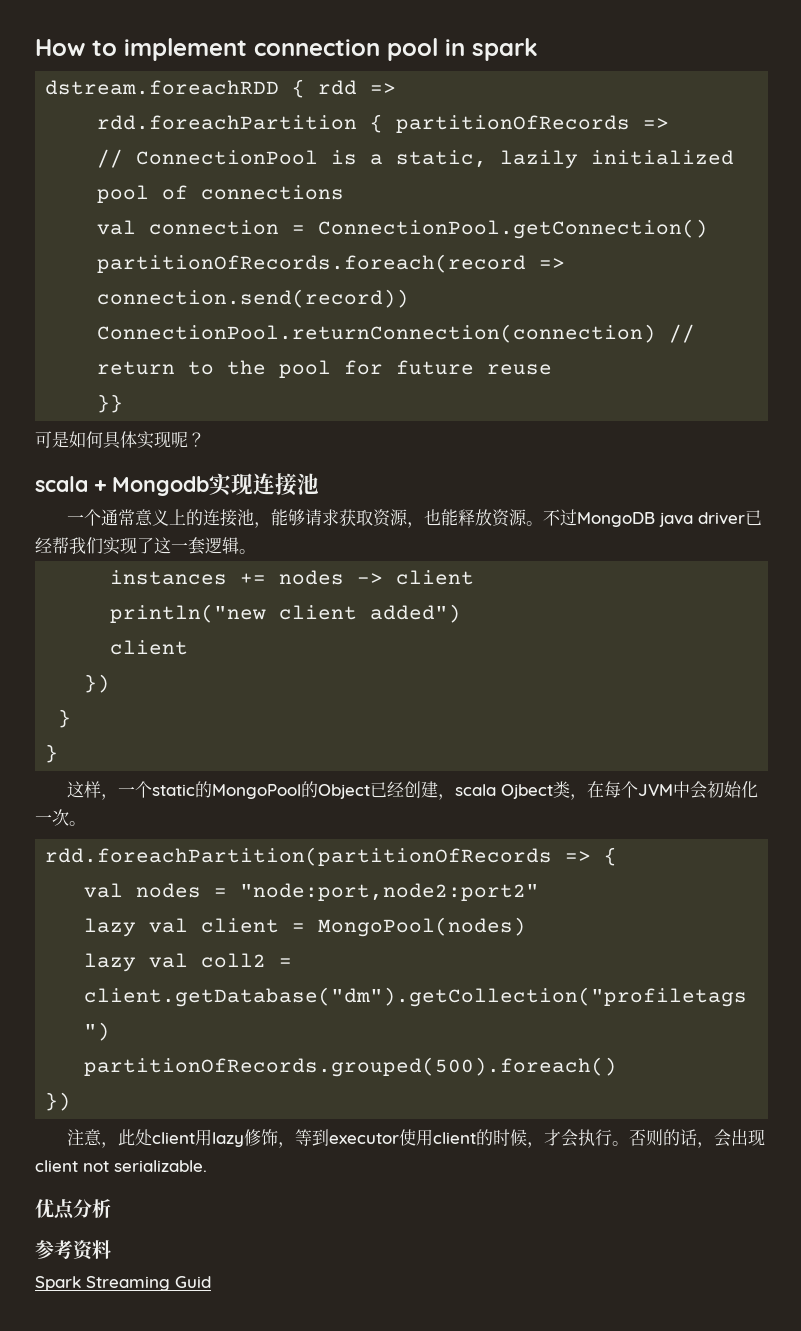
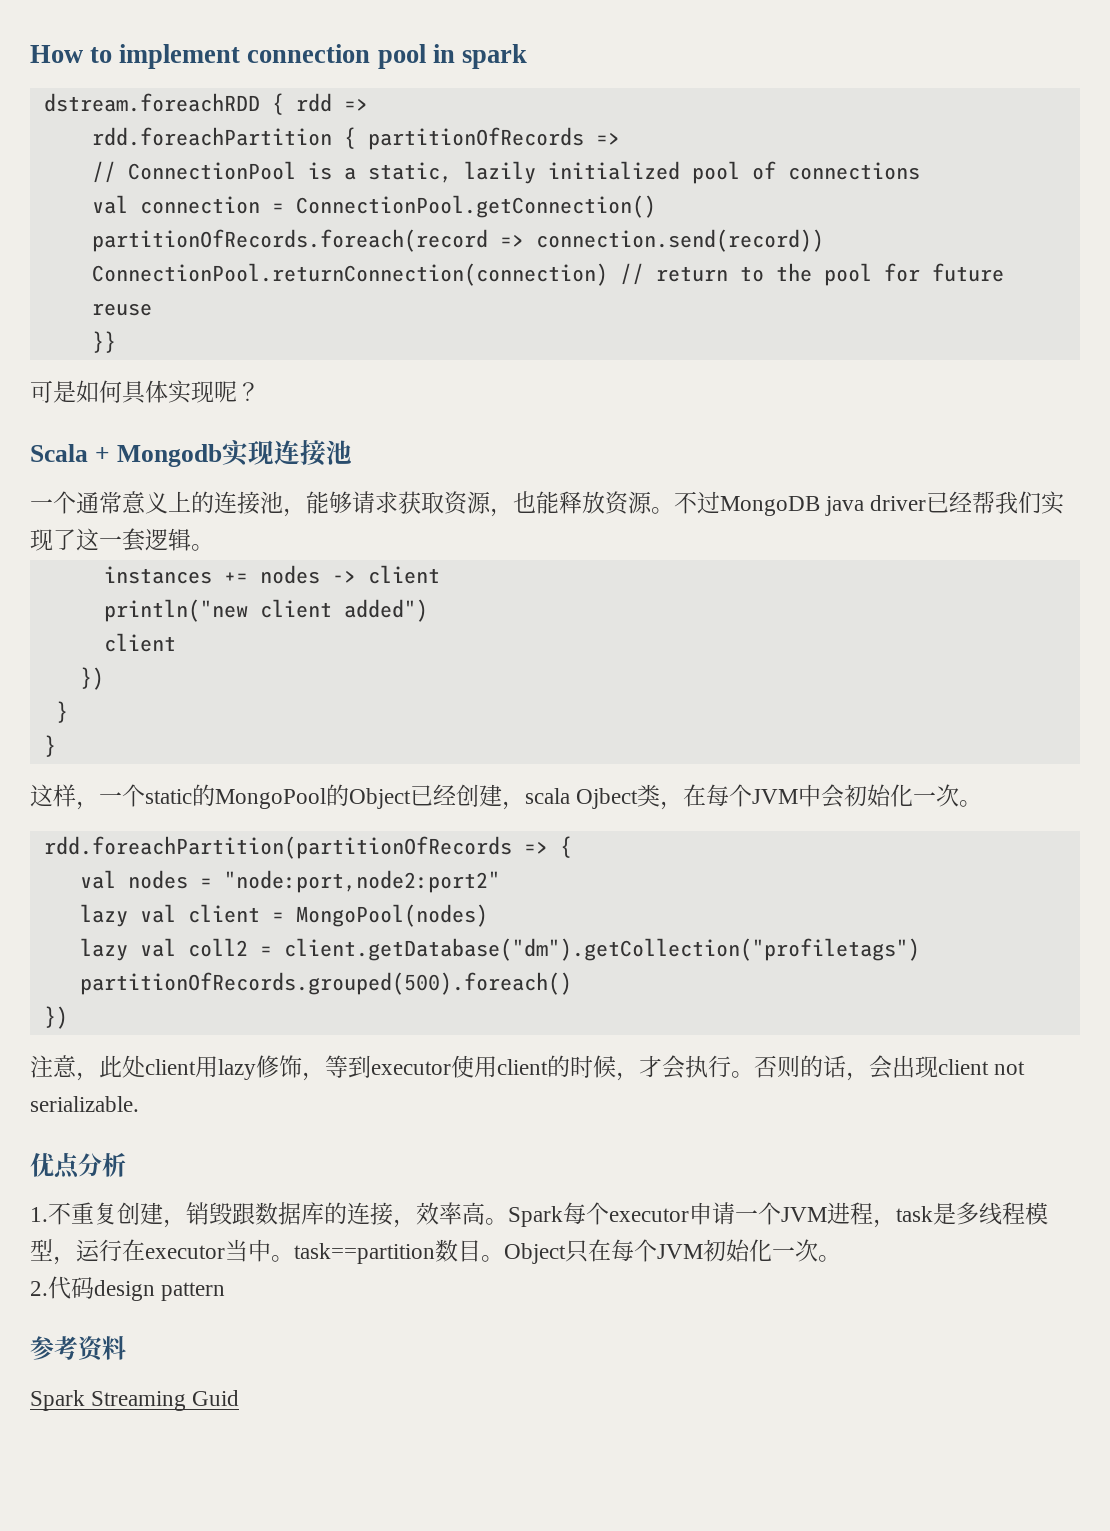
- scala + Mongodb实现连接池
+ Scala + Mongodb实现连接池
+ 1.不重复创建，销毁跟数据库的连接，效率高。Spark每个executor申请一个JVM进程，task是多线程模型，运行在executor当中。task==partition数目。Object只在每个JVM初始化一次。
+ 2.代码design pattern

